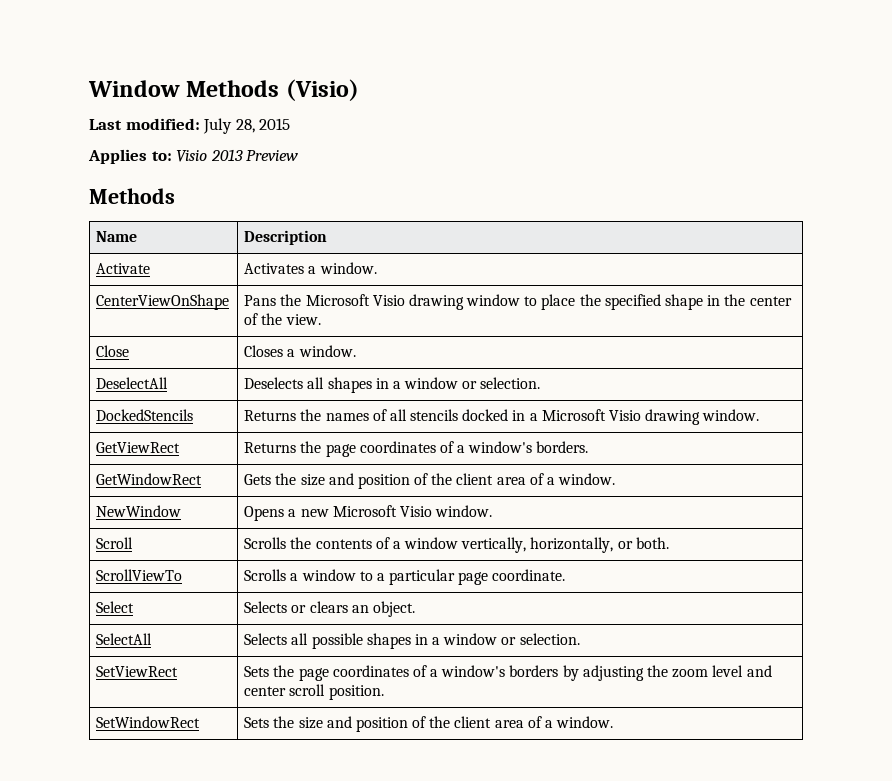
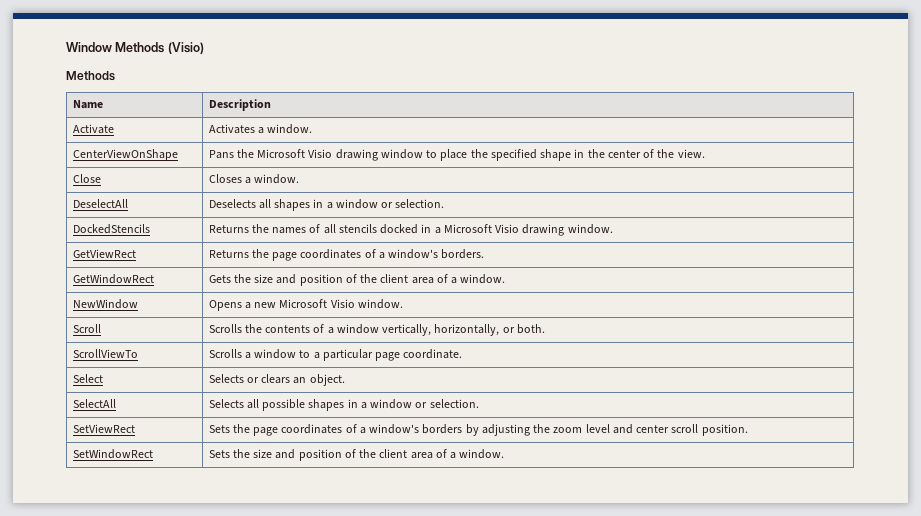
- Last modified: July 28, 2015
- Applies to: Visio 2013 Preview

